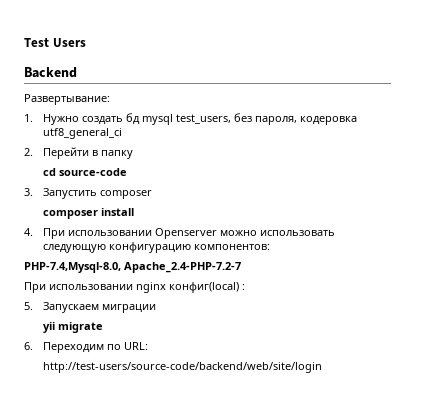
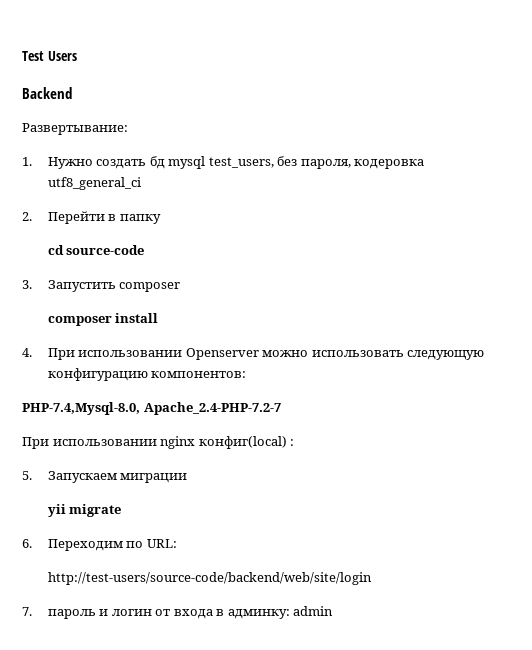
+ 7. пароль и логин от входа в админку: admin

